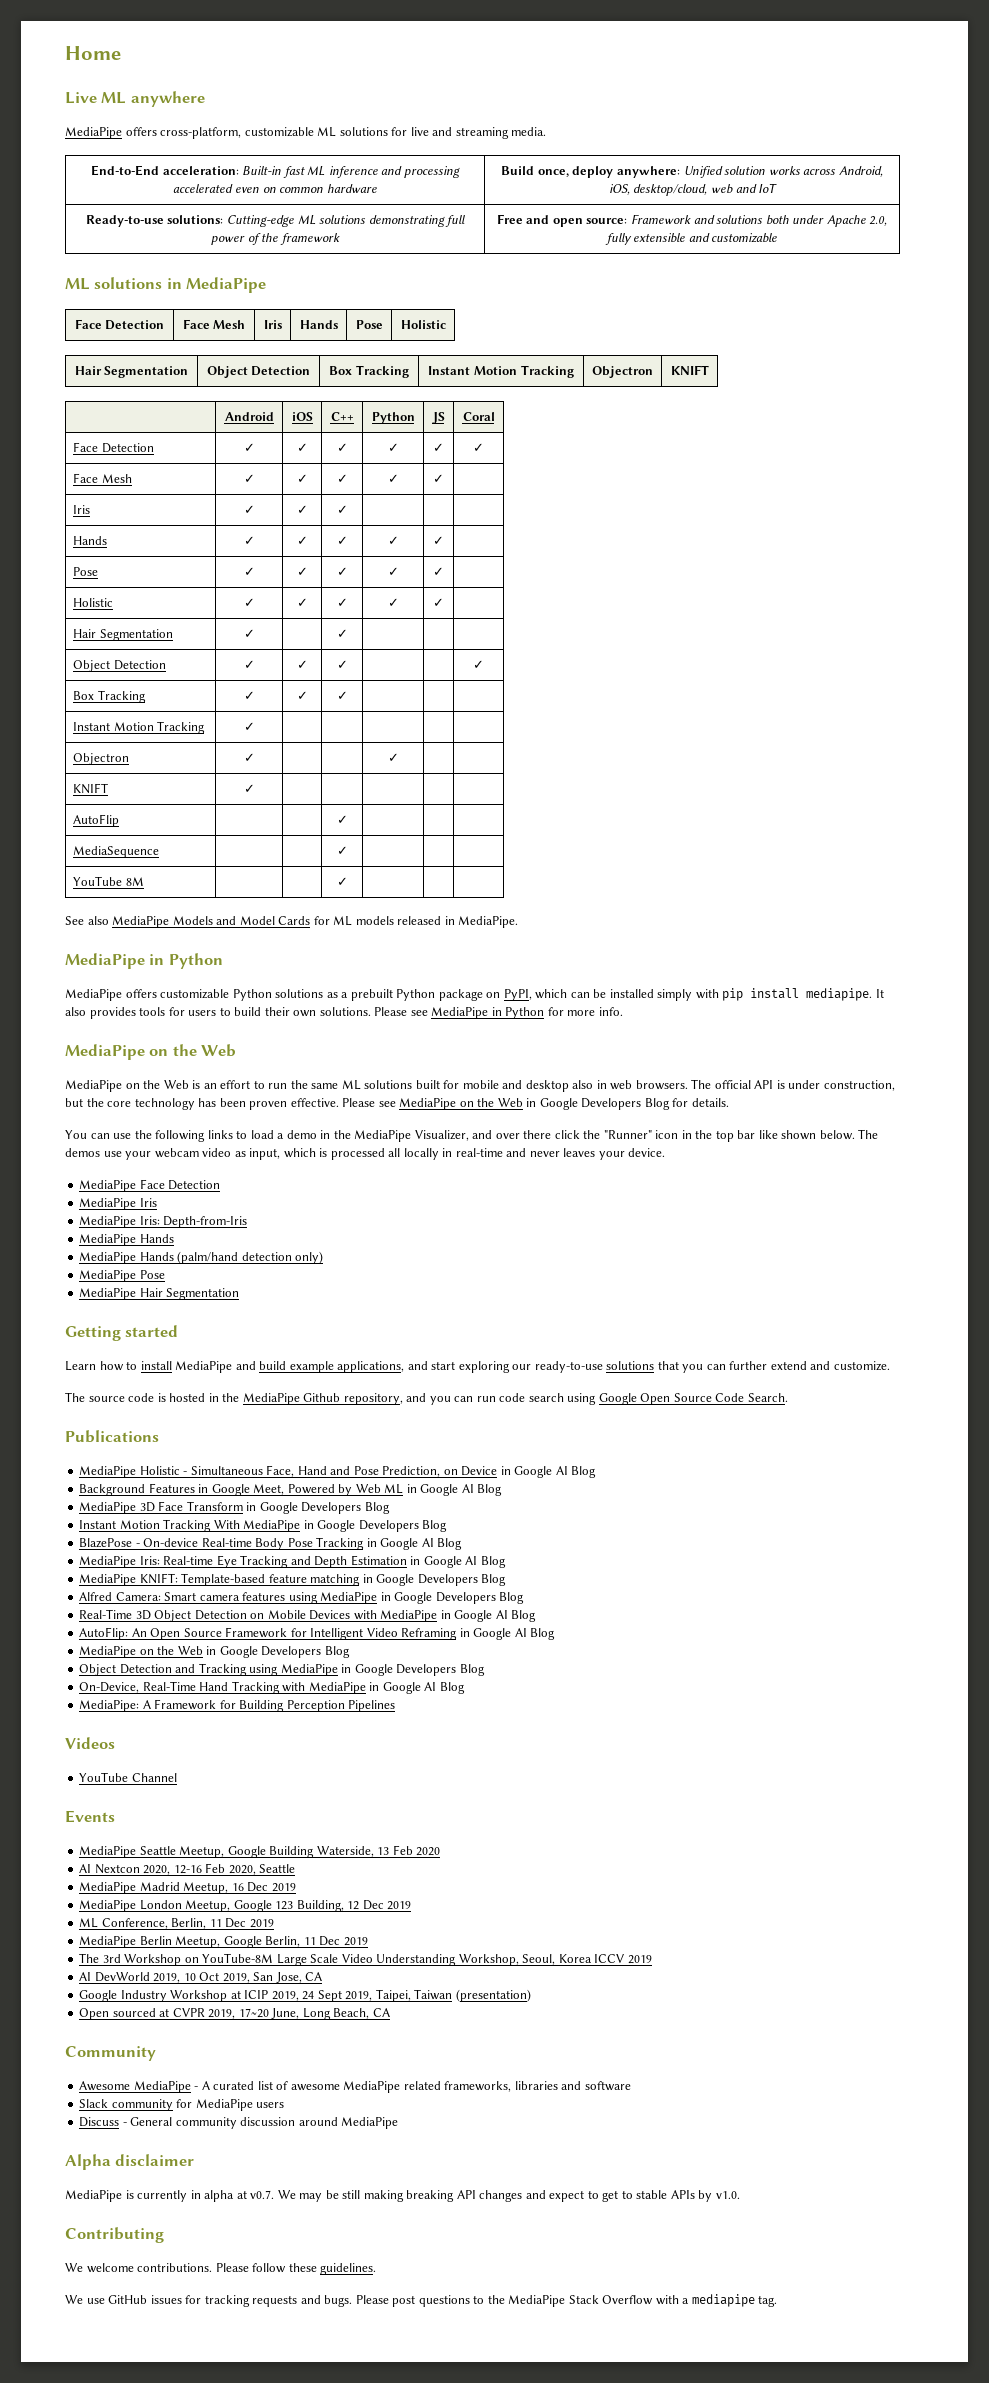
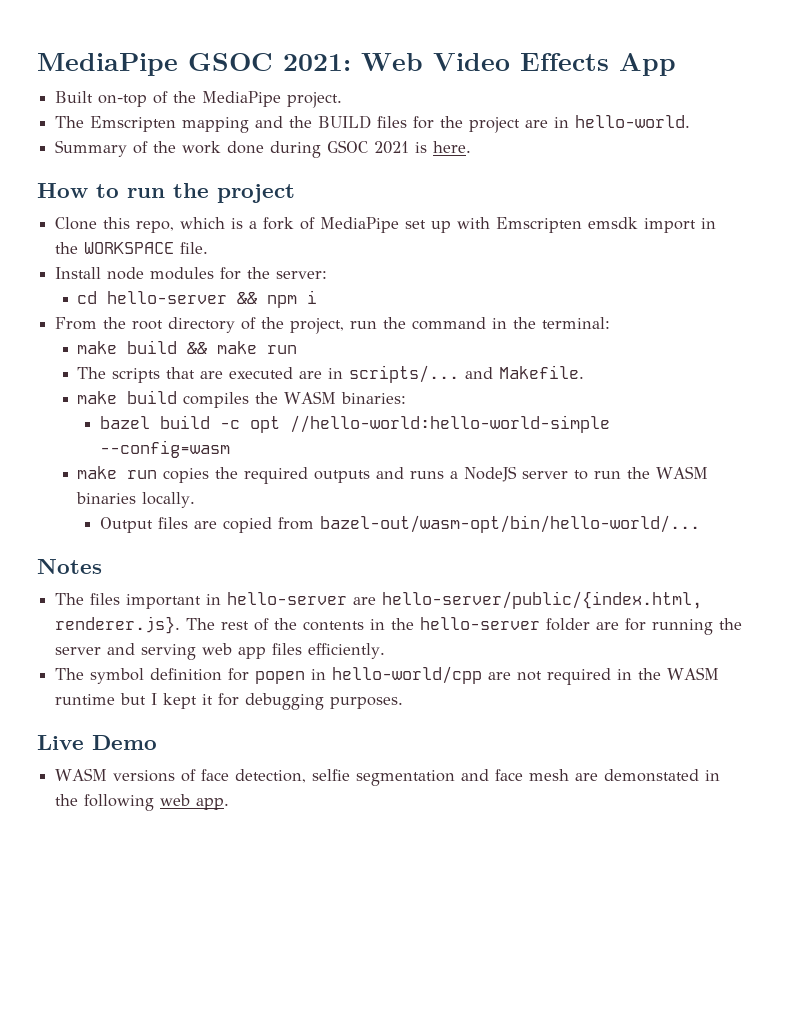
- Home
- Live ML anywhere
- MediaPipe offers cross-platform, customizable ML solutions for live and streaming media.
- End-to-End acceleration: Built-in fast ML inference and processing accelerated even on common hardware | Build once, deploy anywhere: Unified solution works across Android, iOS, desktop/cloud, web and IoT
- Ready-to-use solutions: Cutting-edge ML solutions demonstrating full power of the framework | Free and open source: Framework and solutions both under Apache 2.0, fully extensible and customizable
- ML solutions in MediaPipe
- Face Detection | Face Mesh | Iris | Hands | Pose | Holistic
- Hair Segmentation | Object Detection | Box Tracking | Instant Motion Tracking | Objectron | KNIFT
- | Android | iOS | C++ | Python | JS | Coral
- Face Detection | ✓ | ✓ | ✓ | ✓ | ✓ | ✓
- Face Mesh | ✓ | ✓ | ✓ | ✓ | ✓ |
- Iris | ✓ | ✓ | ✓ | | |
- Hands | ✓ | ✓ | ✓ | ✓ | ✓ |
- Pose | ✓ | ✓ | ✓ | ✓ | ✓ |
- Holistic | ✓ | ✓ | ✓ | ✓ | ✓ |
- Hair Segmentation | ✓ | | ✓ | | |
- Object Detection | ✓ | ✓ | ✓ | | | ✓
- Box Tracking | ✓ | ✓ | ✓ | | |
- Instant Motion Tracking | ✓ | | | | |
- Objectron | ✓ | | | ✓ | |
- KNIFT | ✓ | | | | |
- AutoFlip | | | ✓ | | |
- MediaSequence | | | ✓ | | |
- YouTube 8M | | | ✓ | | |
- See also MediaPipe Models and Model Cards for ML models released in MediaPipe.
- MediaPipe in Python
- MediaPipe offers customizable Python solutions as a prebuilt Python package on PyPI, which can be installed simply with pip install mediapipe. It also provides tools for users to build their own solutions. Please see MediaPipe in Python for more info.
- MediaPipe on the Web
- MediaPipe on the Web is an effort to run the same ML solutions built for mobile and desktop also in web browsers. The official API is under construction, but the core technology has been proven effective. Please see MediaPipe on the Web in Google Developers Blog for details.
- You can use the following links to load a demo in the MediaPipe Visualizer, and over there click the "Runner" icon in the top bar like shown below. The demos use your webcam video as input, which is processed all locally in real-time and never leaves your device.
- MediaPipe Face Detection
- MediaPipe Iris
- MediaPipe Iris: Depth-from-Iris
- MediaPipe Hands
- MediaPipe Hands (palm/hand detection only)
- MediaPipe Pose
- MediaPipe Hair Segmentation
- Getting started
- Learn how to install MediaPipe and build example applications, and start exploring our ready-to-use solutions that you can further extend and customize.
- The source code is hosted in the MediaPipe Github repository, and you can run code search using Google Open Source Code Search.
- Publications
- MediaPipe Holistic - Simultaneous Face, Hand and Pose Prediction, on Device in Google AI Blog
- Background Features in Google Meet, Powered by Web ML in Google AI Blog
- MediaPipe 3D Face Transform in Google Developers Blog
- Instant Motion Tracking With MediaPipe in Google Developers Blog
- BlazePose - On-device Real-time Body Pose Tracking in Google AI Blog
- MediaPipe Iris: Real-time Eye Tracking and Depth Estimation in Google AI Blog
- MediaPipe KNIFT: Template-based feature matching in Google Developers Blog
- Alfred Camera: Smart camera features using MediaPipe in Google Developers Blog
- Real-Time 3D Object Detection on Mobile Devices with MediaPipe in Google AI Blog
- AutoFlip: An Open Source Framework for Intelligent Video Reframing in Google AI Blog
- MediaPipe on the Web in Google Developers Blog
- Object Detection and Tracking using MediaPipe in Google Developers Blog
- On-Device, Real-Time Hand Tracking with MediaPipe in Google AI Blog
- MediaPipe: A Framework for Building Perception Pipelines
- Videos
- YouTube Channel
- Events
- MediaPipe Seattle Meetup, Google Building Waterside, 13 Feb 2020
- AI Nextcon 2020, 12-16 Feb 2020, Seattle
- MediaPipe Madrid Meetup, 16 Dec 2019
- MediaPipe London Meetup, Google 123 Building, 12 Dec 2019
- ML Conference, Berlin, 11 Dec 2019
- MediaPipe Berlin Meetup, Google Berlin, 11 Dec 2019
- The 3rd Workshop on YouTube-8M Large Scale Video Understanding Workshop, Seoul, Korea ICCV 2019
- AI DevWorld 2019, 10 Oct 2019, San Jose, CA
- Google Industry Workshop at ICIP 2019, 24 Sept 2019, Taipei, Taiwan (presentation)
- Open sourced at CVPR 2019, 17~20 June, Long Beach, CA
- Community
- Awesome MediaPipe - A curated list of awesome MediaPipe related frameworks, libraries and software
- Slack community for MediaPipe users
- Discuss - General community discussion around MediaPipe
- Alpha disclaimer
- MediaPipe is currently in alpha at v0.7. We may be still making breaking API changes and expect to get to stable APIs by v1.0.
- Contributing
- We welcome contributions. Please follow these guidelines.
- We use GitHub issues for tracking requests and bugs. Please post questions to the MediaPipe Stack Overflow with a mediapipe tag.
+ MediaPipe GSOC 2021: Web Video Effects App
+ Built on-top of the MediaPipe project.
+ The Emscripten mapping and the BUILD files for the project are in hello-world.
+ Summary of the work done during GSOC 2021 is here.
+ How to run the project
+ Clone this repo, which is a fork of MediaPipe set up with Emscripten emsdk import in the WORKSPACE file.
+ Install node modules for the server:
+ cd hello-server && npm i
+ From the root directory of the project, run the command in the terminal:
+ make build && make run
+ The scripts that are executed are in scripts/... and Makefile.
+ make build compiles the WASM binaries:
+ bazel build -c opt //hello-world:hello-world-simple --config=wasm
+ make run copies the required outputs and runs a NodeJS server to run the WASM binaries locally.
+ Output files are copied from bazel-out/wasm-opt/bin/hello-world/...
+ Notes
+ The files important in hello-server are hello-server/public/{index.html, renderer.js}. The rest of the contents in the hello-server folder are for running the server and serving web app files efficiently.
+ The symbol definition for popen in hello-world/cpp are not required in the WASM runtime but I kept it for debugging purposes.
+ Live Demo
+ WASM versions of face detection, selfie segmentation and face mesh are demonstated in the following web app.

